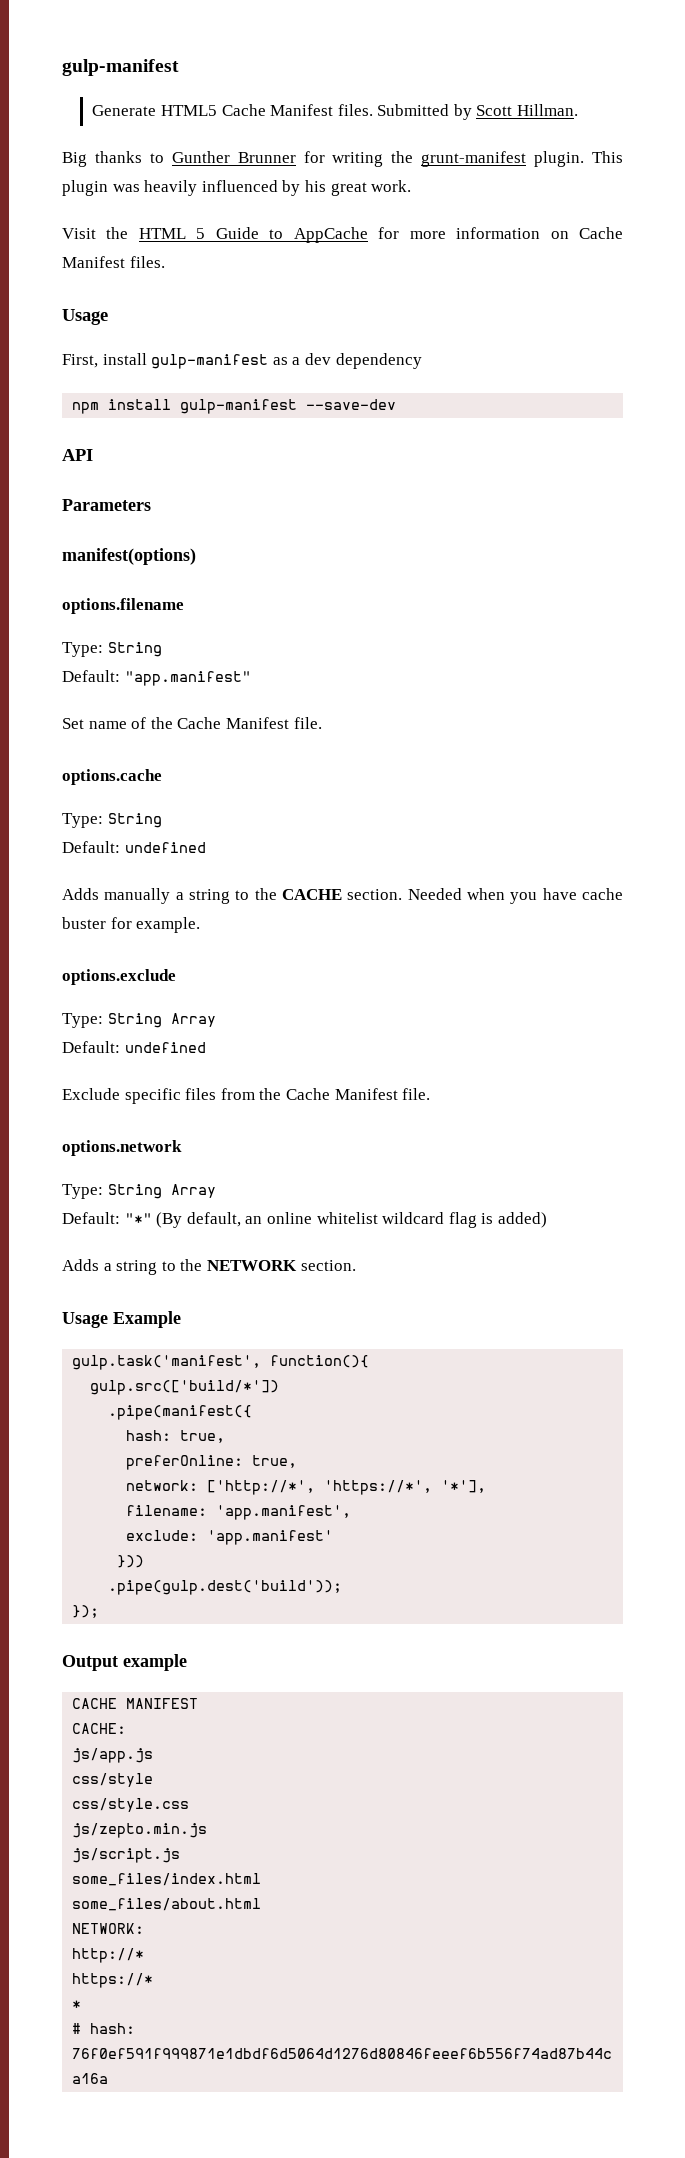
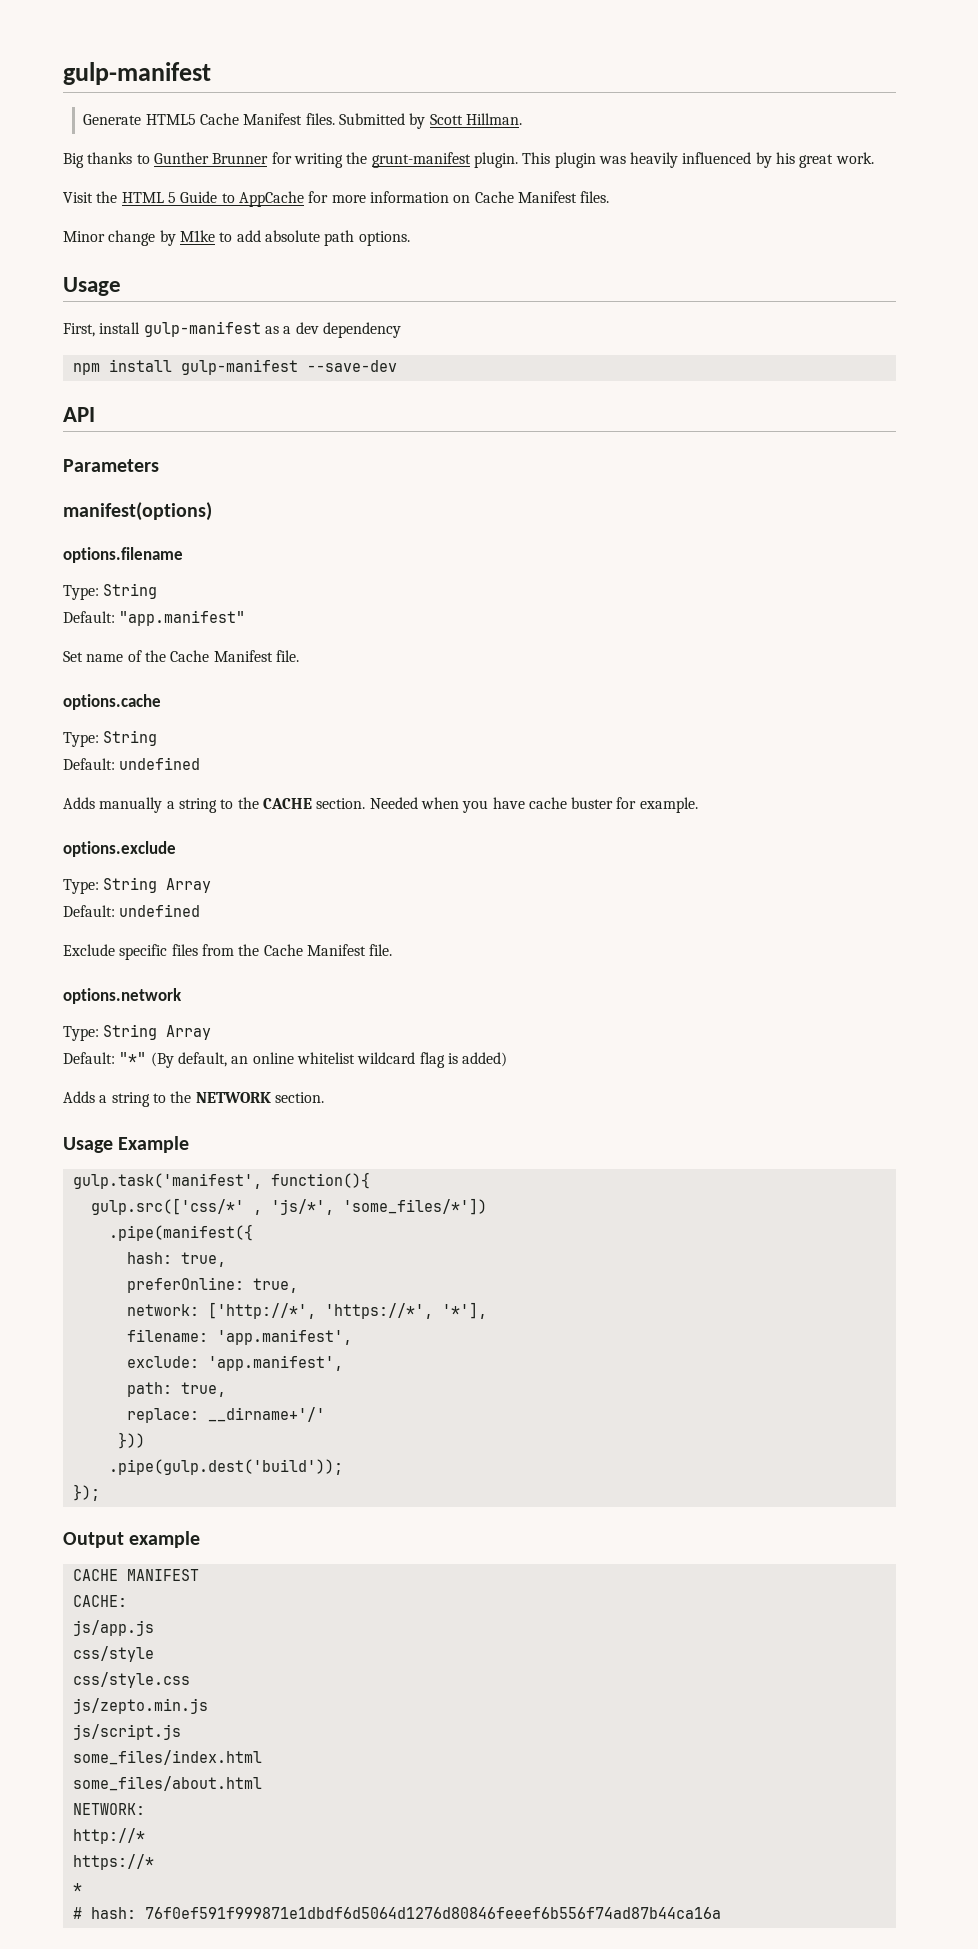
+ Minor change by M1ke to add absolute path options.
- gulp.src(['build/*'])
+ gulp.src(['css/*' , 'js/*', 'some_files/*'])
- exclude: 'app.manifest'
+ exclude: 'app.manifest',
+ path: true,
+ replace: __dirname+'/'

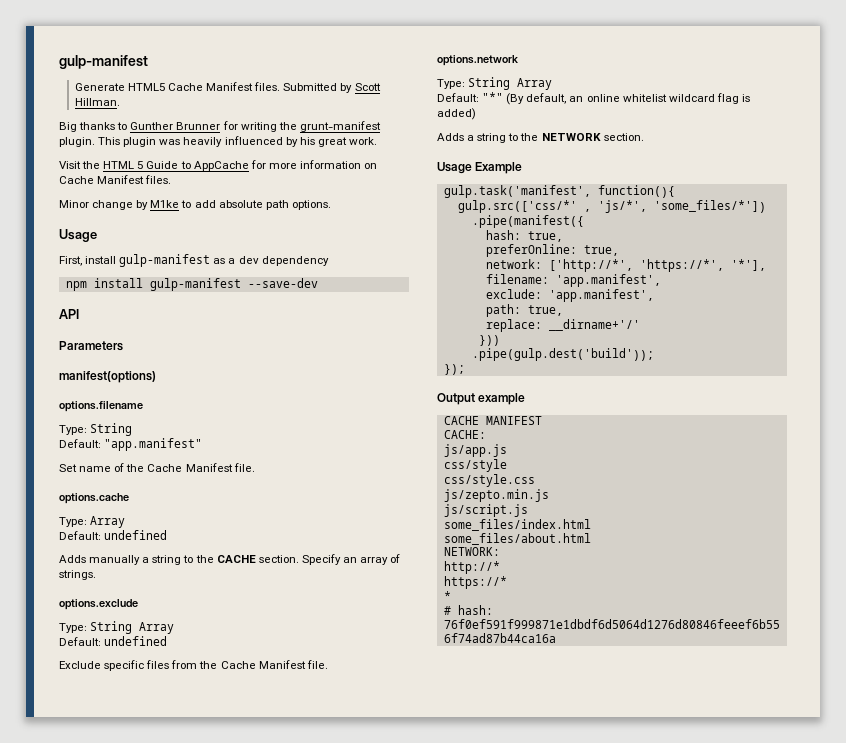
  options.cache
- Type: String
+ Type: Array
- Needed when you have cache buster for example.
+ Specify an array of strings.

